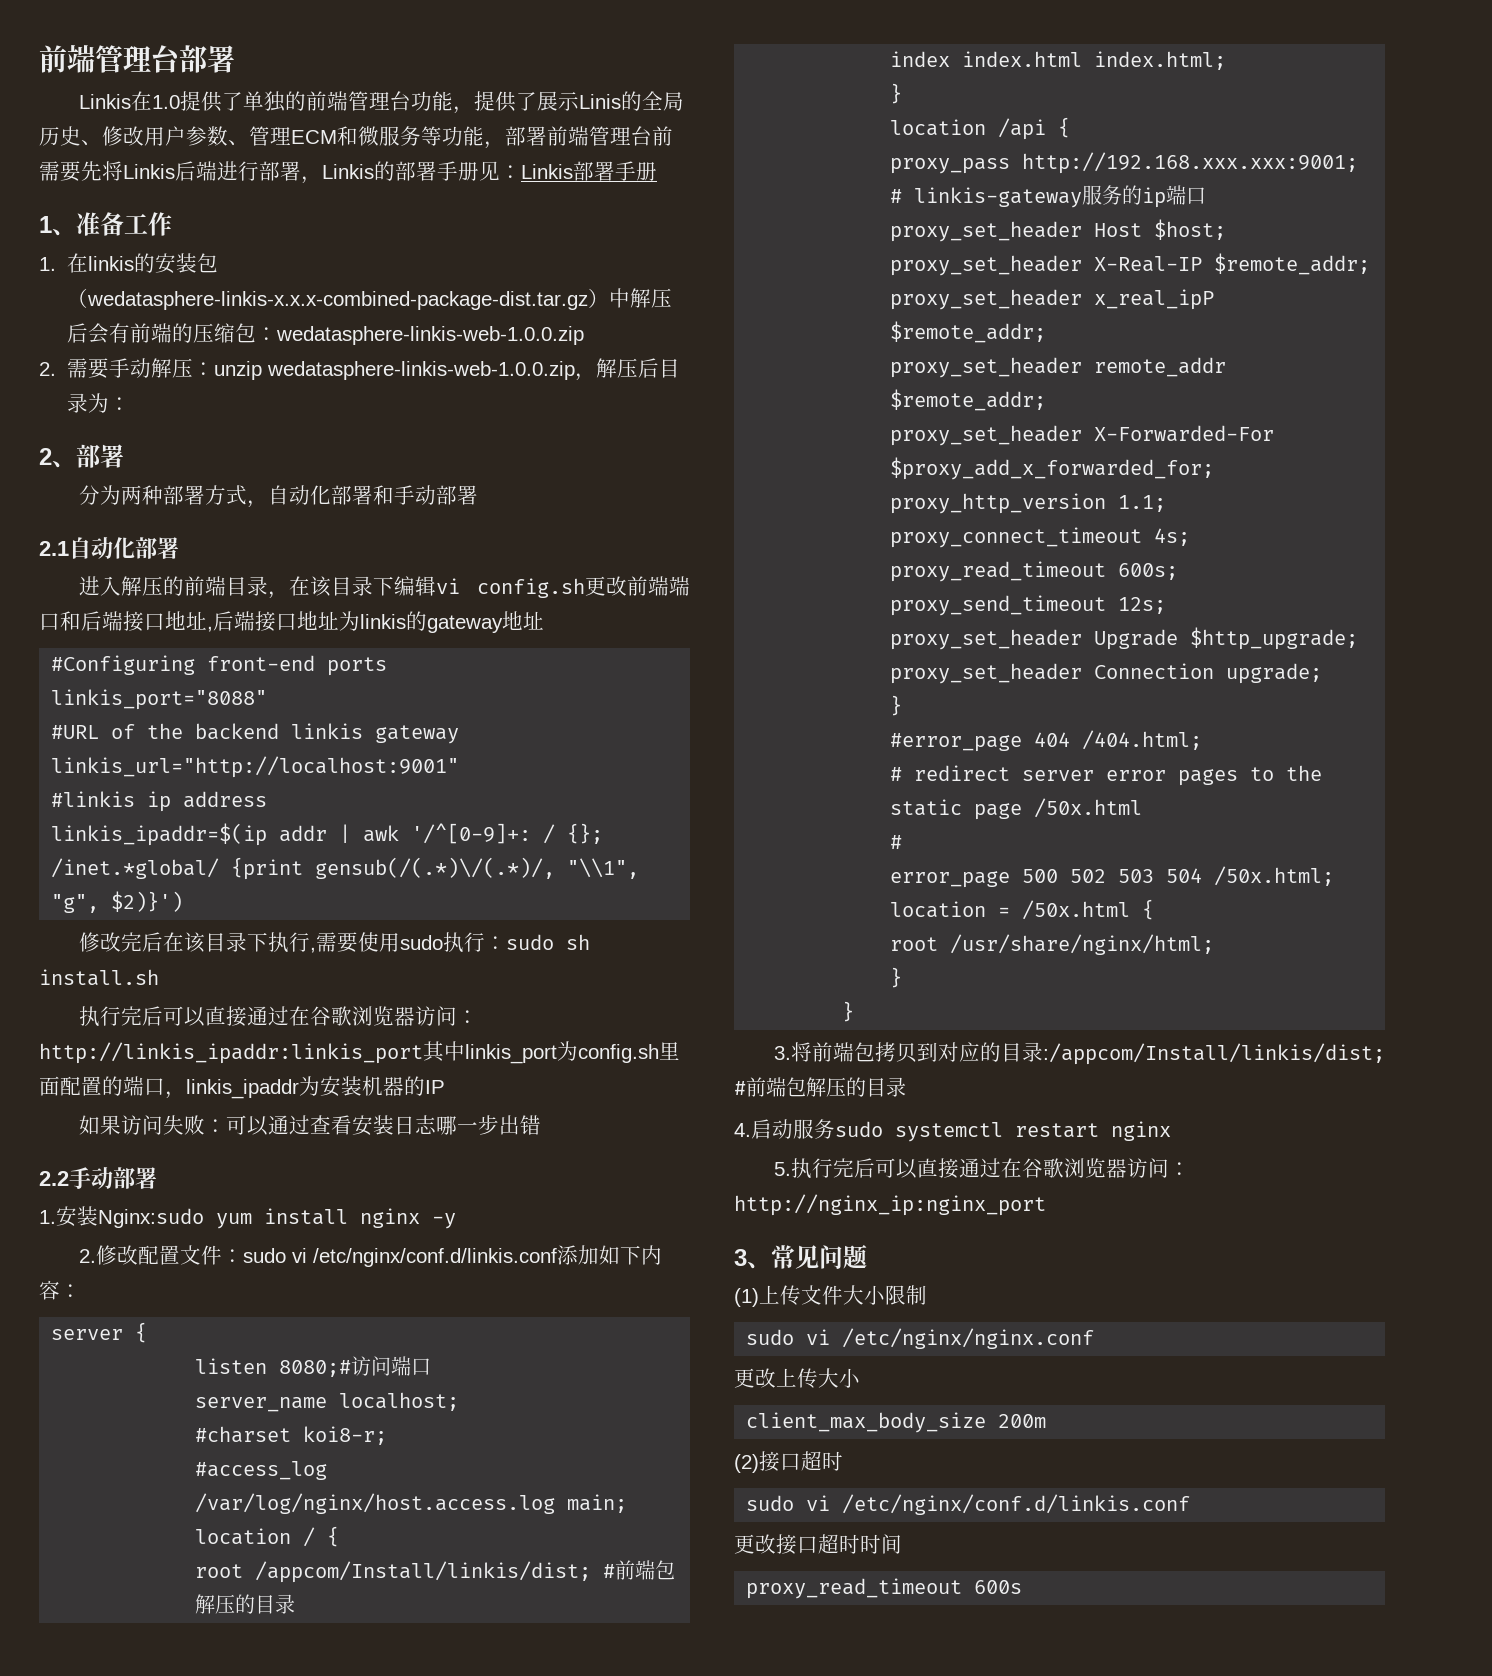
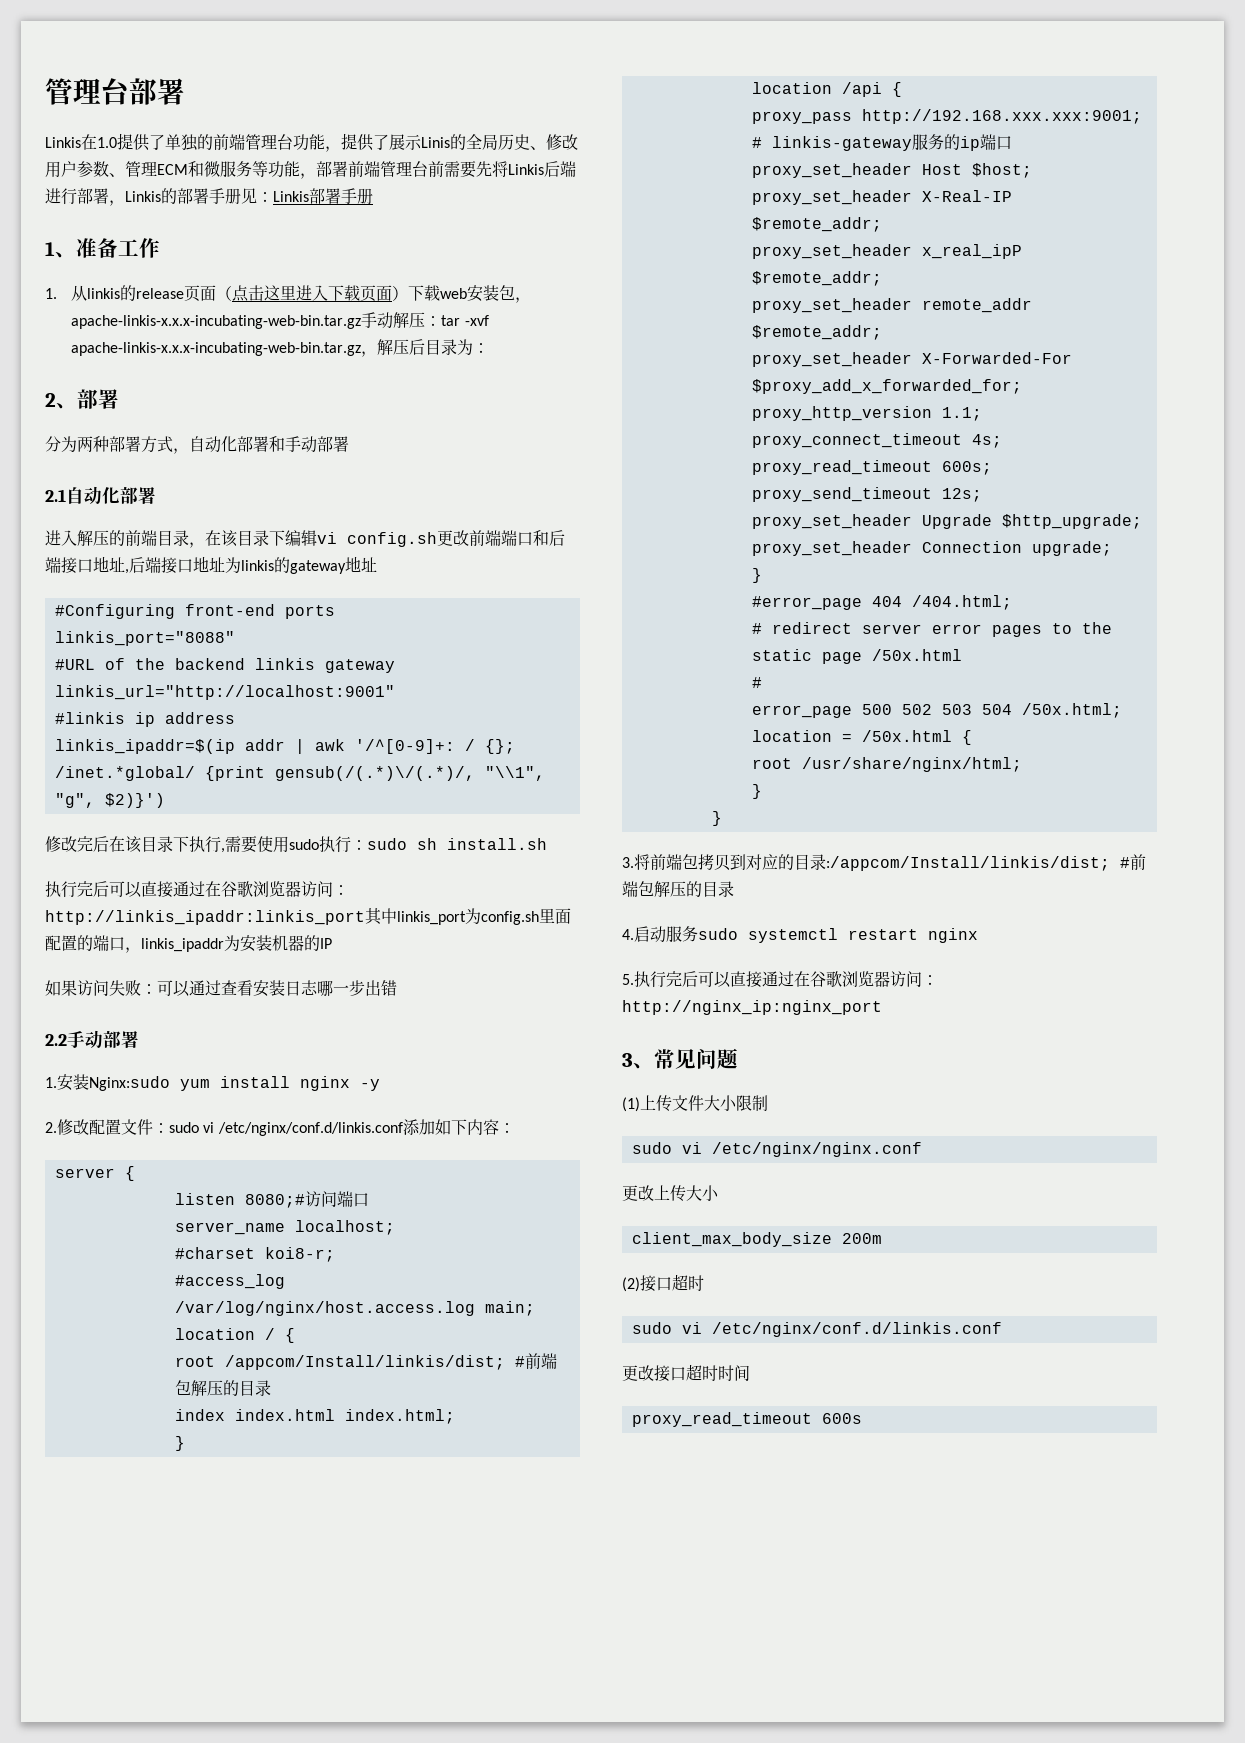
- 前端管理台部署
+ 管理台部署
- 1.在linkis的安装包（wedatasphere-linkis-x.x.x-combined-package-dist.tar.gz）中解压后会有前端的压缩包：wedatasphere-linkis-web-1.0.0.zip
- 2.需要手动解压：unzip wedatasphere-linkis-web-1.0.0.zip，解压后目录为：
+ 1.从linkis的release页面（点击这里进入下载页面）下载web安装包，apache-linkis-x.x.x-incubating-web-bin.tar.gz手动解压：tar -xvf apache-linkis-x.x.x-incubating-web-bin.tar.gz，解压后目录为：

